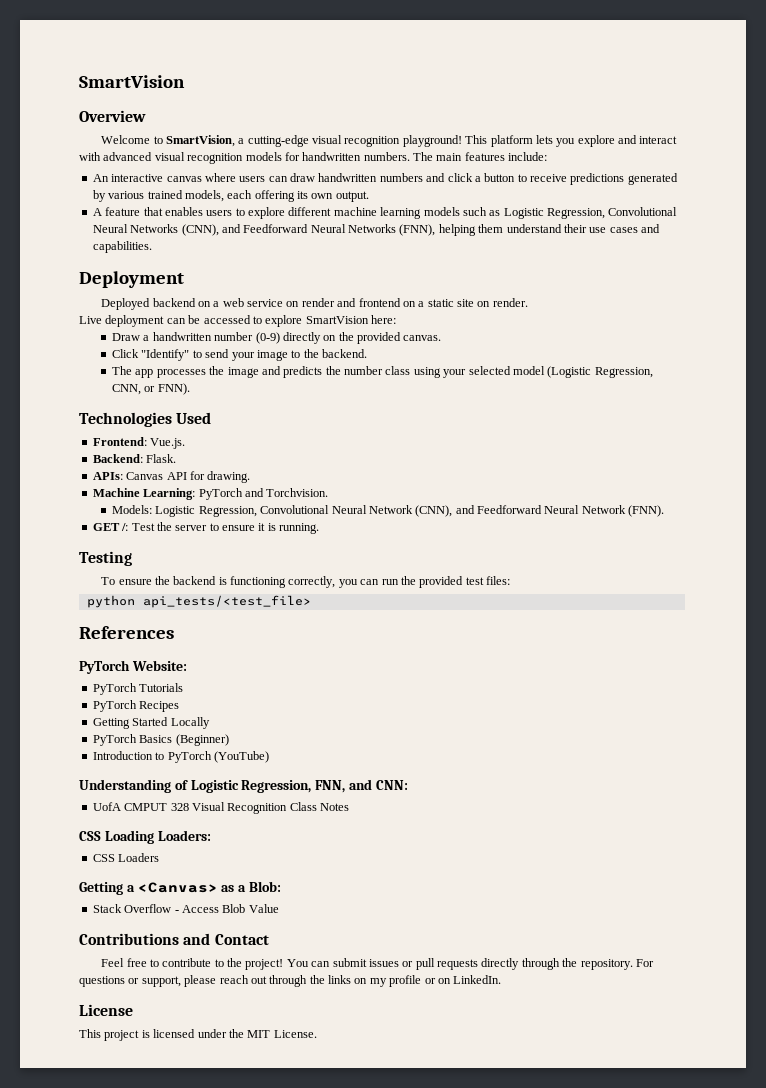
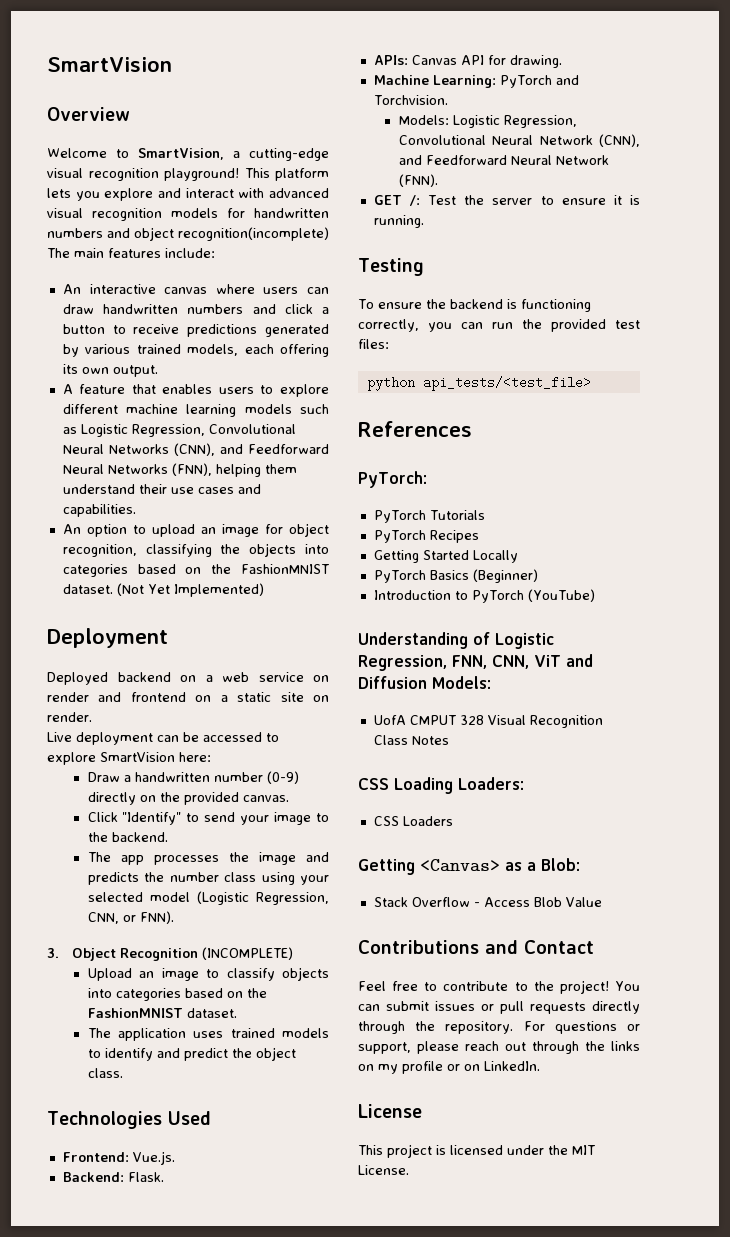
- This platform lets you explore and interact with advanced visual recognition models for handwritten numbers. The main features include:
+ This platform lets you explore and interact with advanced visual recognition models for handwritten numbers and object recognition(incomplete) The main features include:
+ An option to upload an image for object recognition, classifying the objects into categories based on the FashionMNIST dataset. (Not Yet Implemented)
+ 3. Object Recognition (INCOMPLETE)
+ Upload an image to classify objects into categories based on the FashionMNIST dataset.
+ The application uses trained models to identify and predict the object class.
- PyTorch Website:
+ PyTorch:
- Understanding of Logistic Regression, FNN, and CNN:
+ Understanding of Logistic Regression, FNN, CNN, ViT and Diffusion Models:
- Getting a <Canvas> as a Blob:
+ Getting <Canvas> as a Blob:

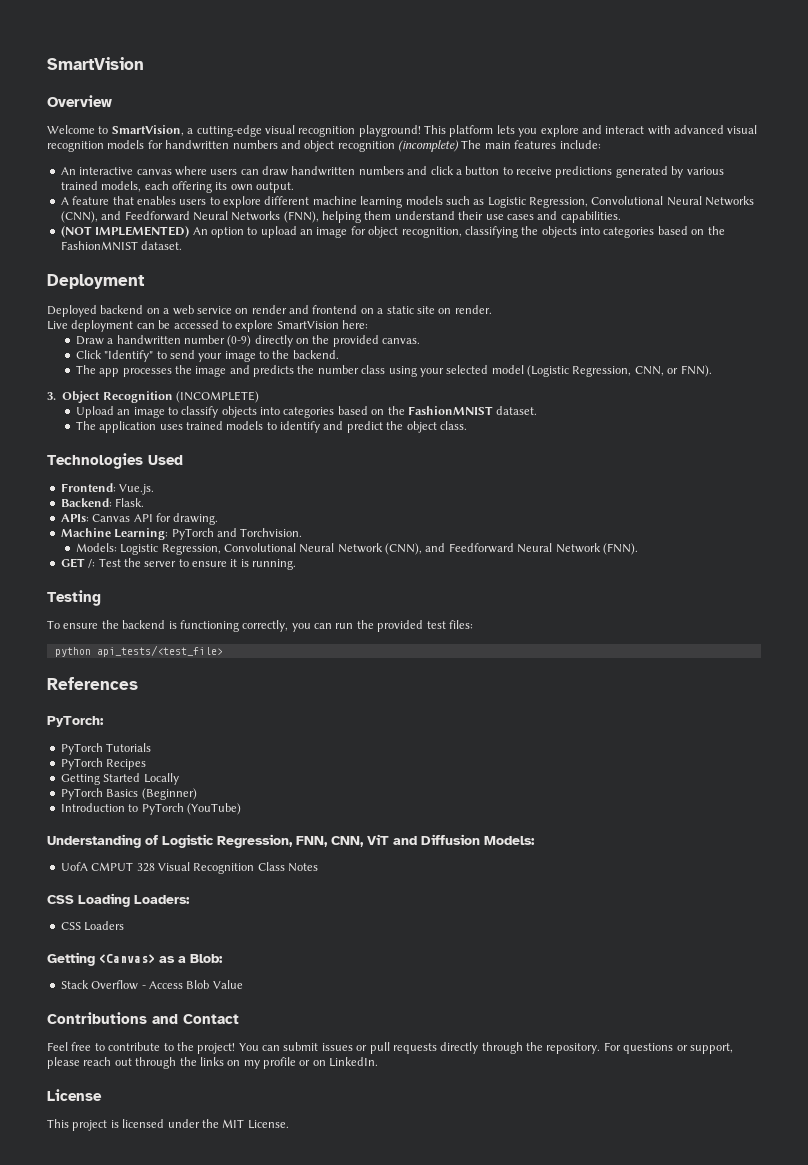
- This platform lets you explore and interact with advanced visual recognition models for handwritten numbers and object recognition(incomplete) The main features include:
+ This platform lets you explore and interact with advanced visual recognition models for handwritten numbers and object recognition (incomplete) The main features include:
- An option to upload an image for object recognition, classifying the objects into categories based on the FashionMNIST dataset. (Not Yet Implemented)
+ (NOT IMPLEMENTED) An option to upload an image for object recognition, classifying the objects into categories based on the FashionMNIST dataset.

